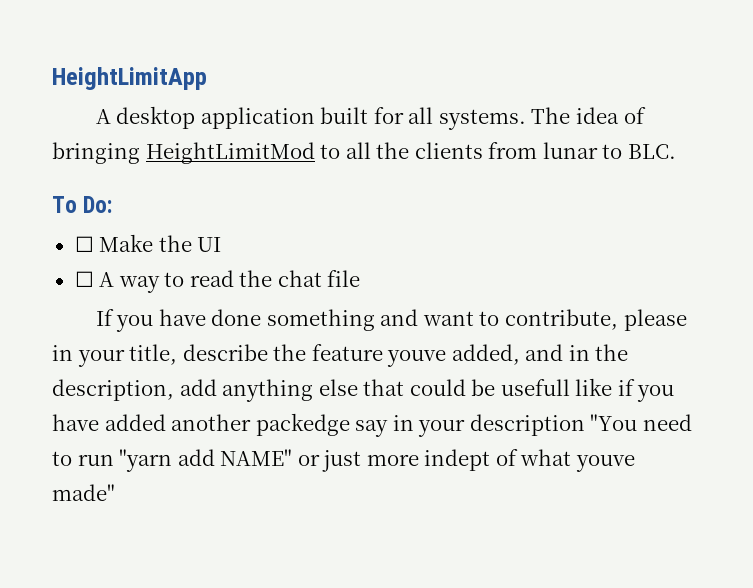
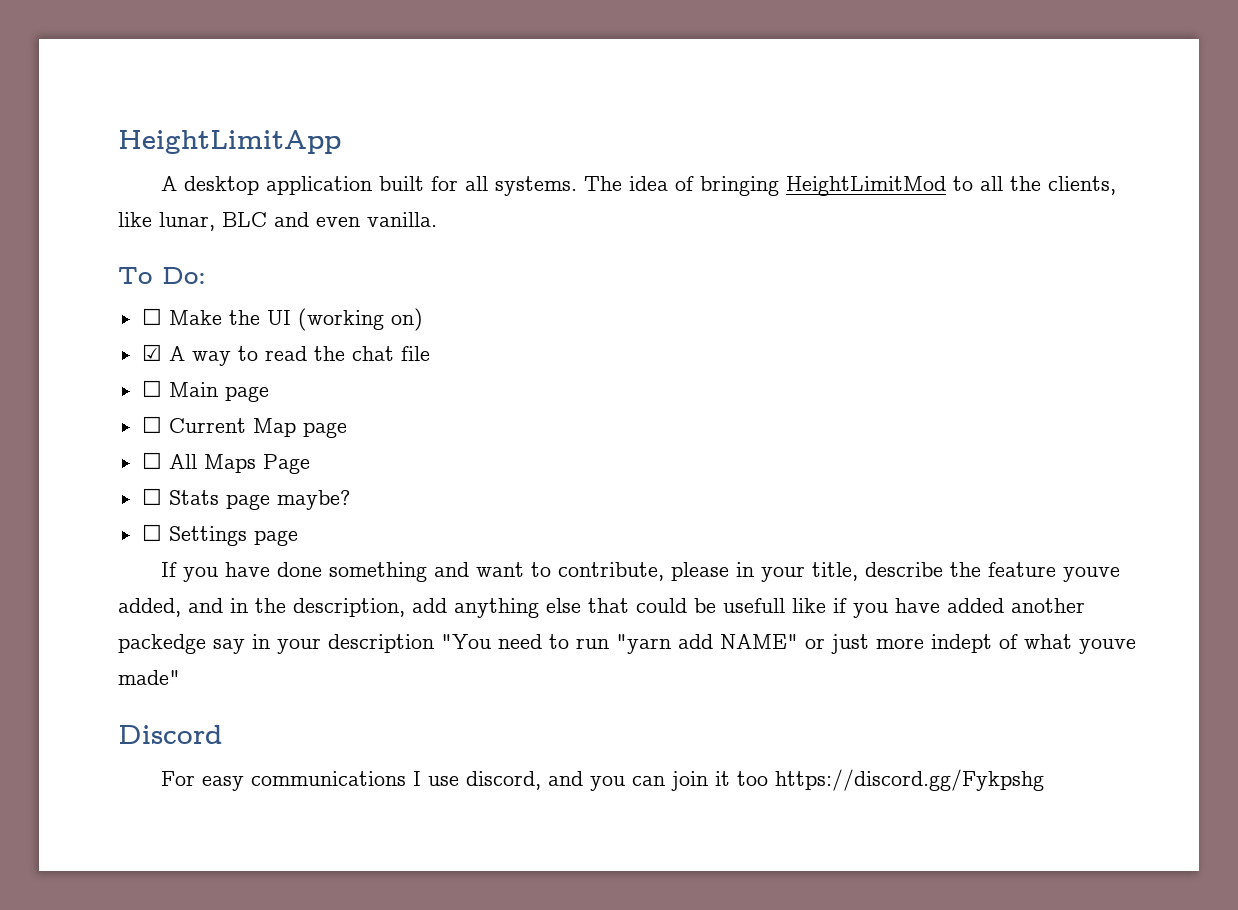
- The idea of bringing HeightLimitMod to all the clients from lunar to BLC.
+ The idea of bringing HeightLimitMod to all the clients, like lunar, BLC and even vanilla.
- ☐ Make the UI
- ☐ A way to read the chat file
+ ☐ Make the UI (working on)
+ ☑ A way to read the chat file
+ ☐ Main page
+ ☐ Current Map page
+ ☐ All Maps Page
+ ☐ Stats page maybe?
+ ☐ Settings page
+ Discord
+ For easy communications I use discord, and you can join it too https://discord.gg/Fykpshg

